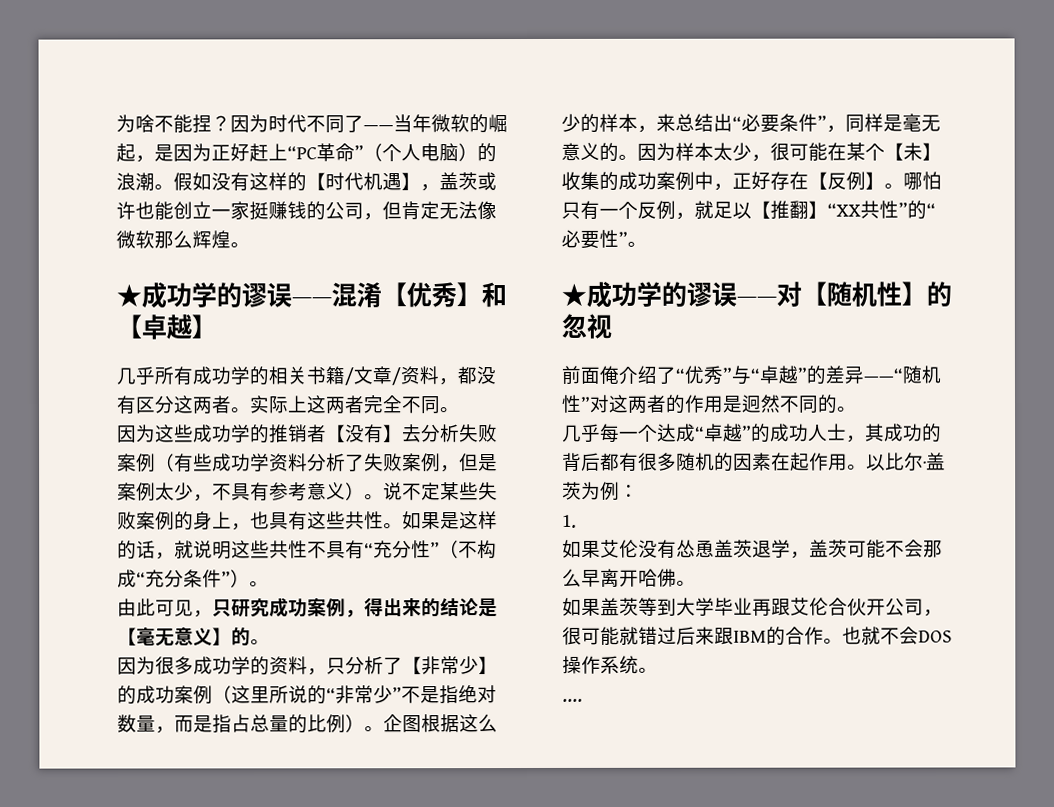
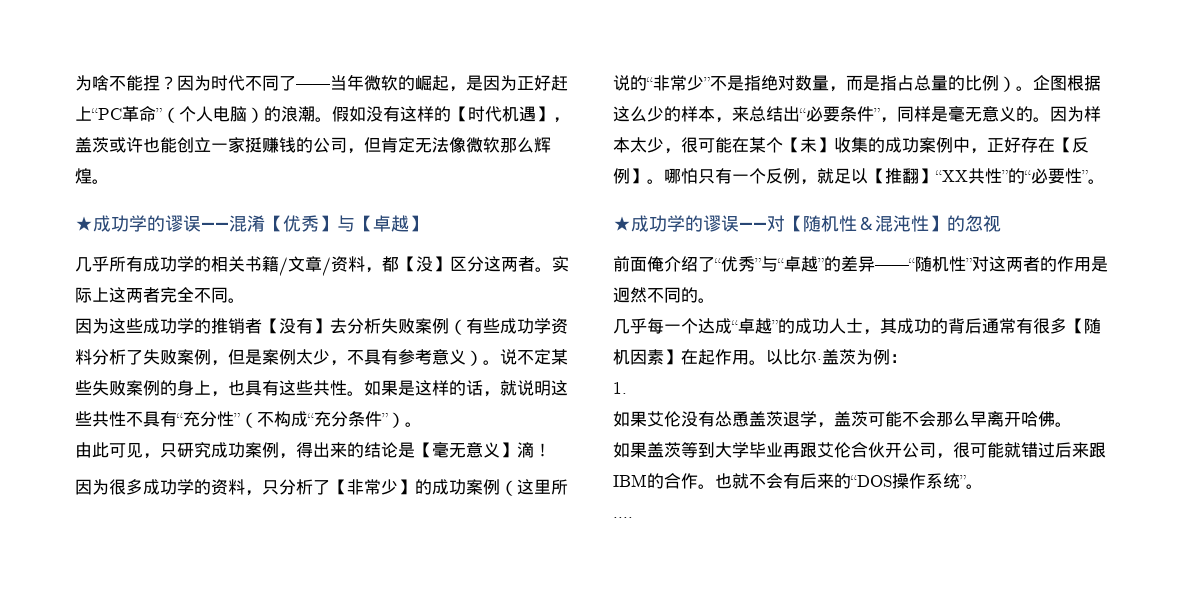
- ★成功学的谬误——混淆【优秀】和【卓越】
+ ★成功学的谬误——混淆【优秀】与【卓越】
- 几乎所有成功学的相关书籍/文章/资料，都没有区分这两者。
+ 几乎所有成功学的相关书籍/文章/资料，都【没】区分这两者。
- 由此可见，只研究成功案例，得出来的结论是【毫无意义】的。
+ 由此可见，只研究成功案例，得出来的结论是【毫无意义】滴！
- ★成功学的谬误——对【随机性】的忽视
+ ★成功学的谬误——对【随机性＆混沌性】的忽视
- 几乎每一个达成“卓越”的成功人士，其成功的背后都有很多随机的因素在起作用。
+ 几乎每一个达成“卓越”的成功人士，其成功的背后通常有很多【随机因素】在起作用。
- 也就不会DOS操作系统。
+ 也就不会有后来的“DOS操作系统”。

